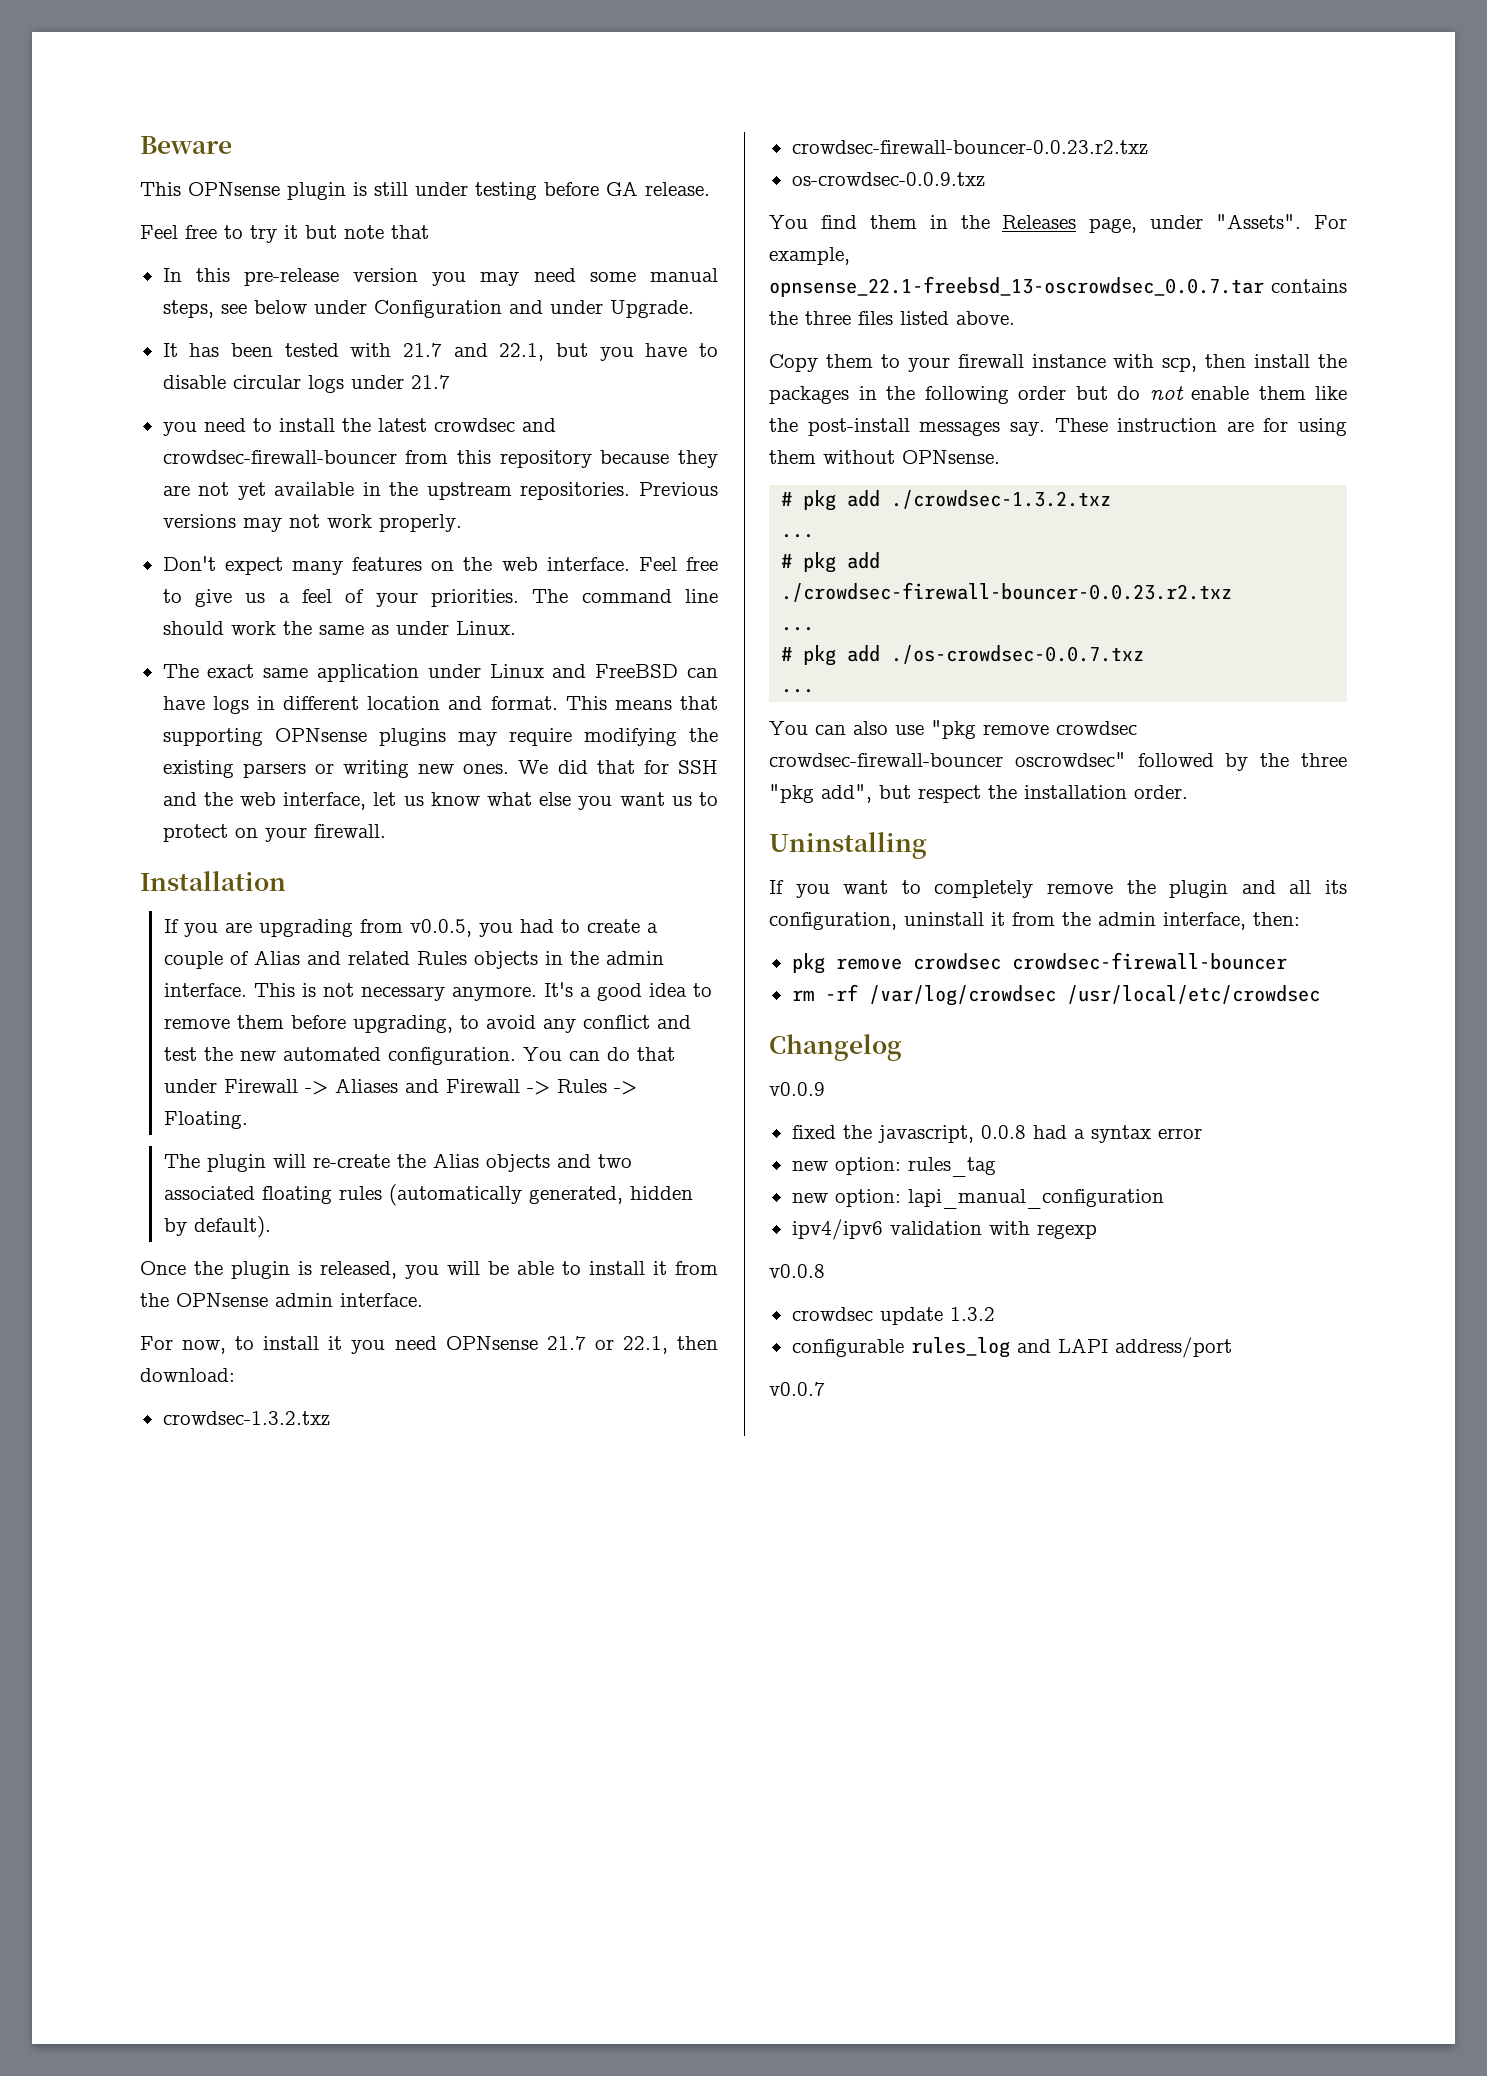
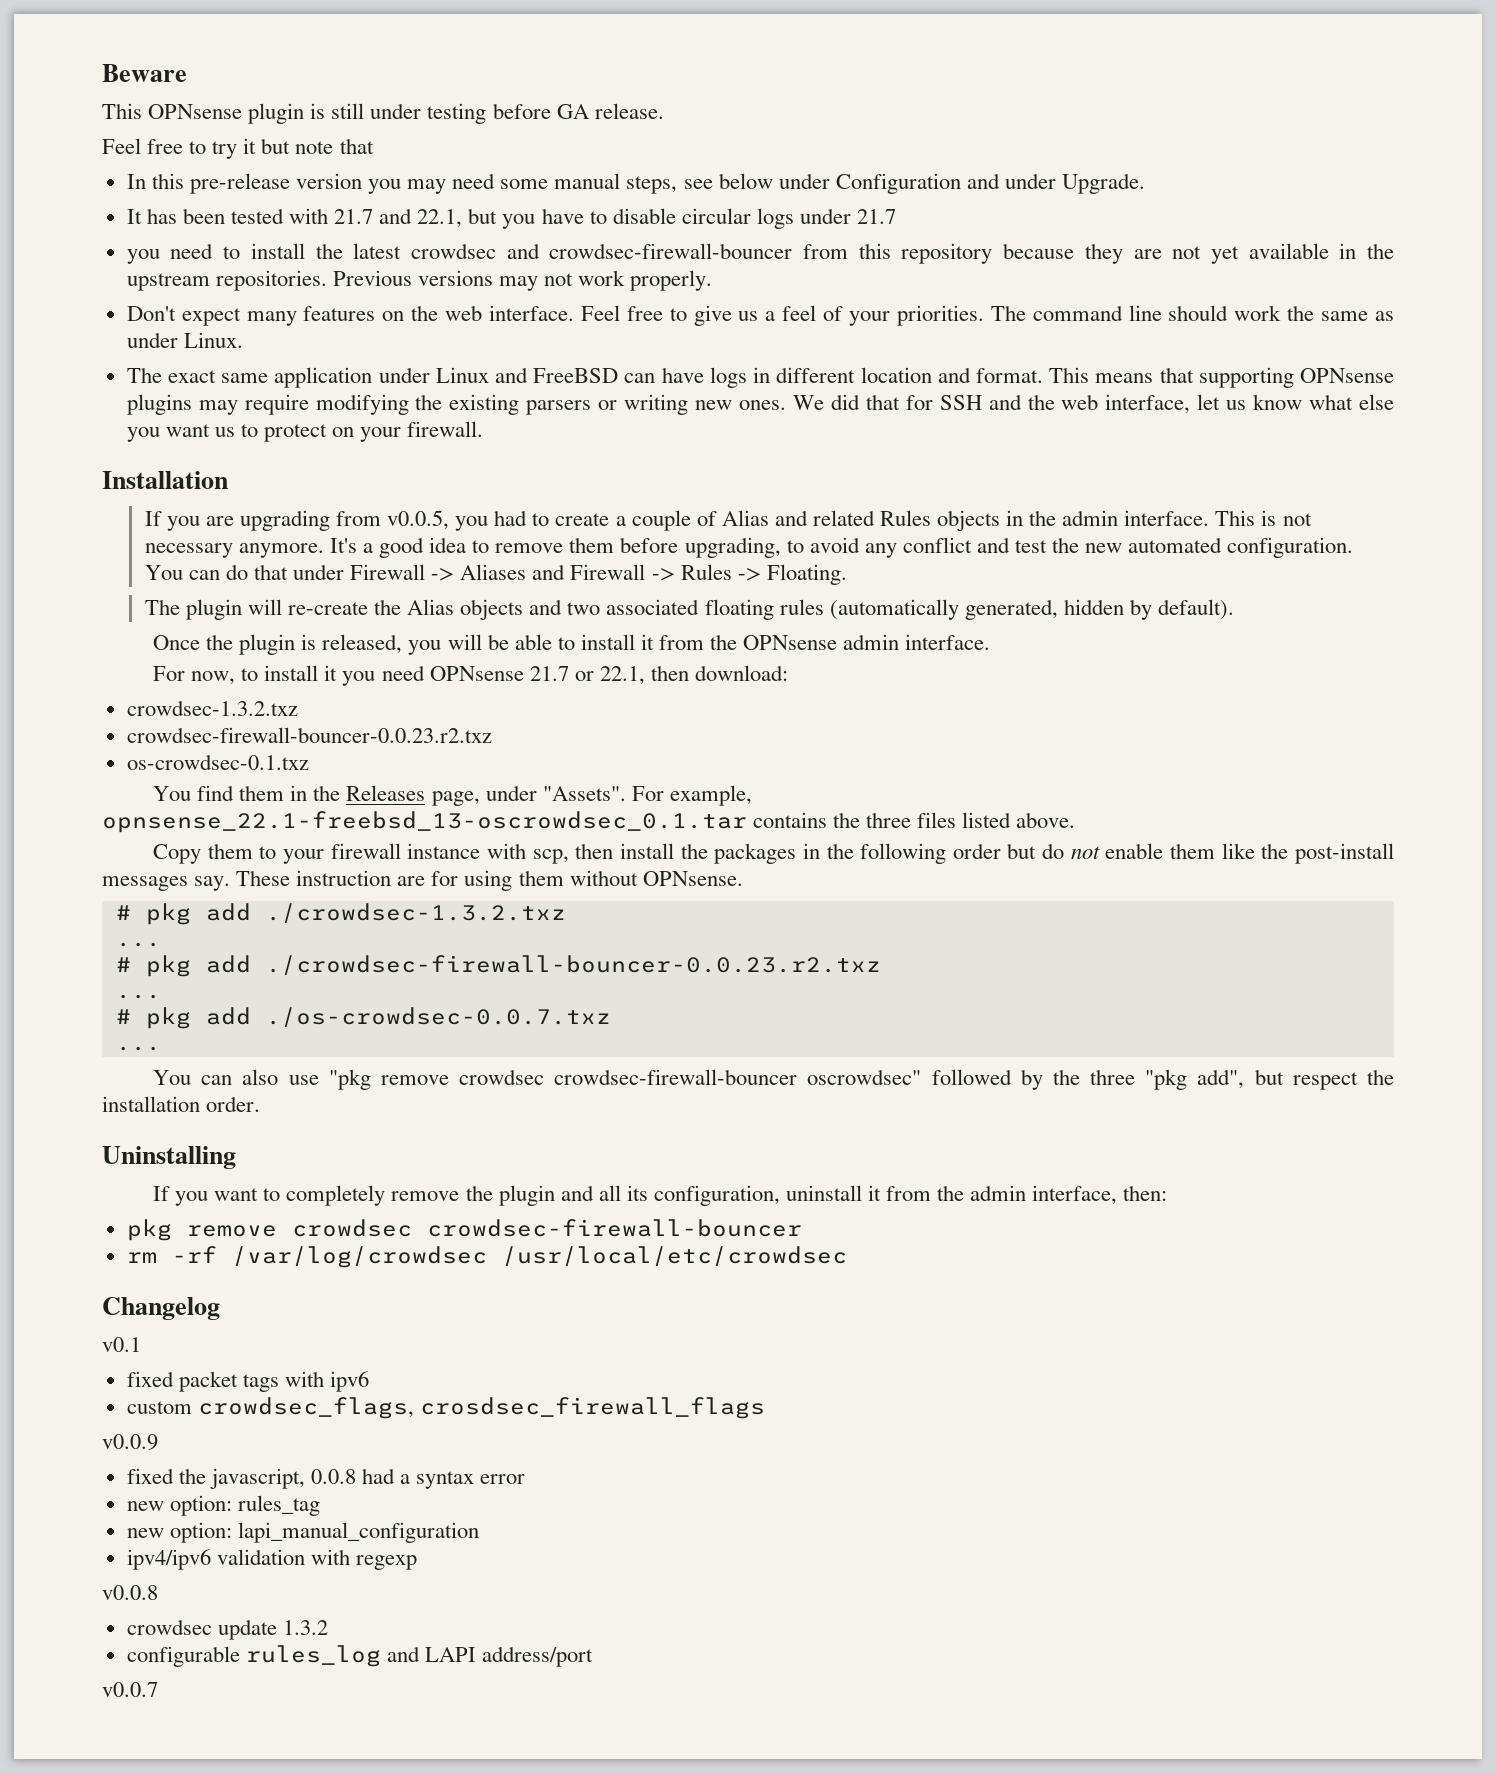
- os-crowdsec-0.0.9.txz
+ os-crowdsec-0.1.txz
- For example, opnsense_22.1-freebsd_13-oscrowdsec_0.0.7.tar contains the three files listed above.
+ For example, opnsense_22.1-freebsd_13-oscrowdsec_0.1.tar contains the three files listed above.
+ v0.1
+ fixed packet tags with ipv6
+ custom crowdsec_flags, crosdsec_firewall_flags

